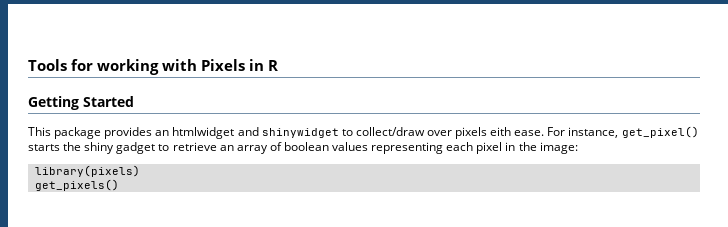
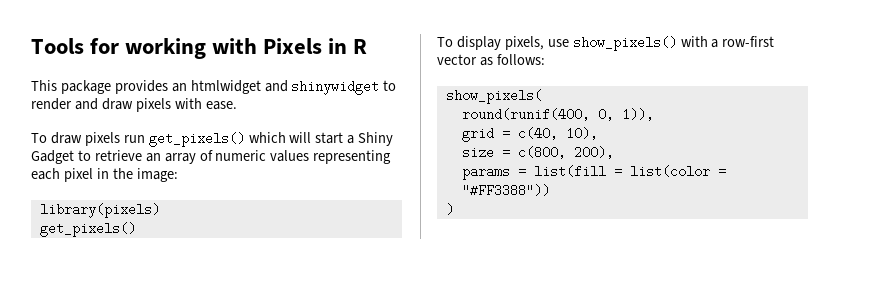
- Getting Started
- This package provides an htmlwidget and shinywidget to collect/draw over pixels eith ease. For instance, get_pixel() starts the shiny gadget to retrieve an array of boolean values representing each pixel in the image:
+ This package provides an htmlwidget and shinywidget to render and draw pixels with ease.
+ To draw pixels run get_pixels() which will start a Shiny Gadget to retrieve an array of numeric values representing each pixel in the image:
+ To display pixels, use show_pixels() with a row-first vector as follows:
+ show_pixels(
+ round(runif(400, 0, 1)),
+ grid = c(40, 10),
+ size = c(800, 200),
+ params = list(fill = list(color = "#FF3388"))
+ )

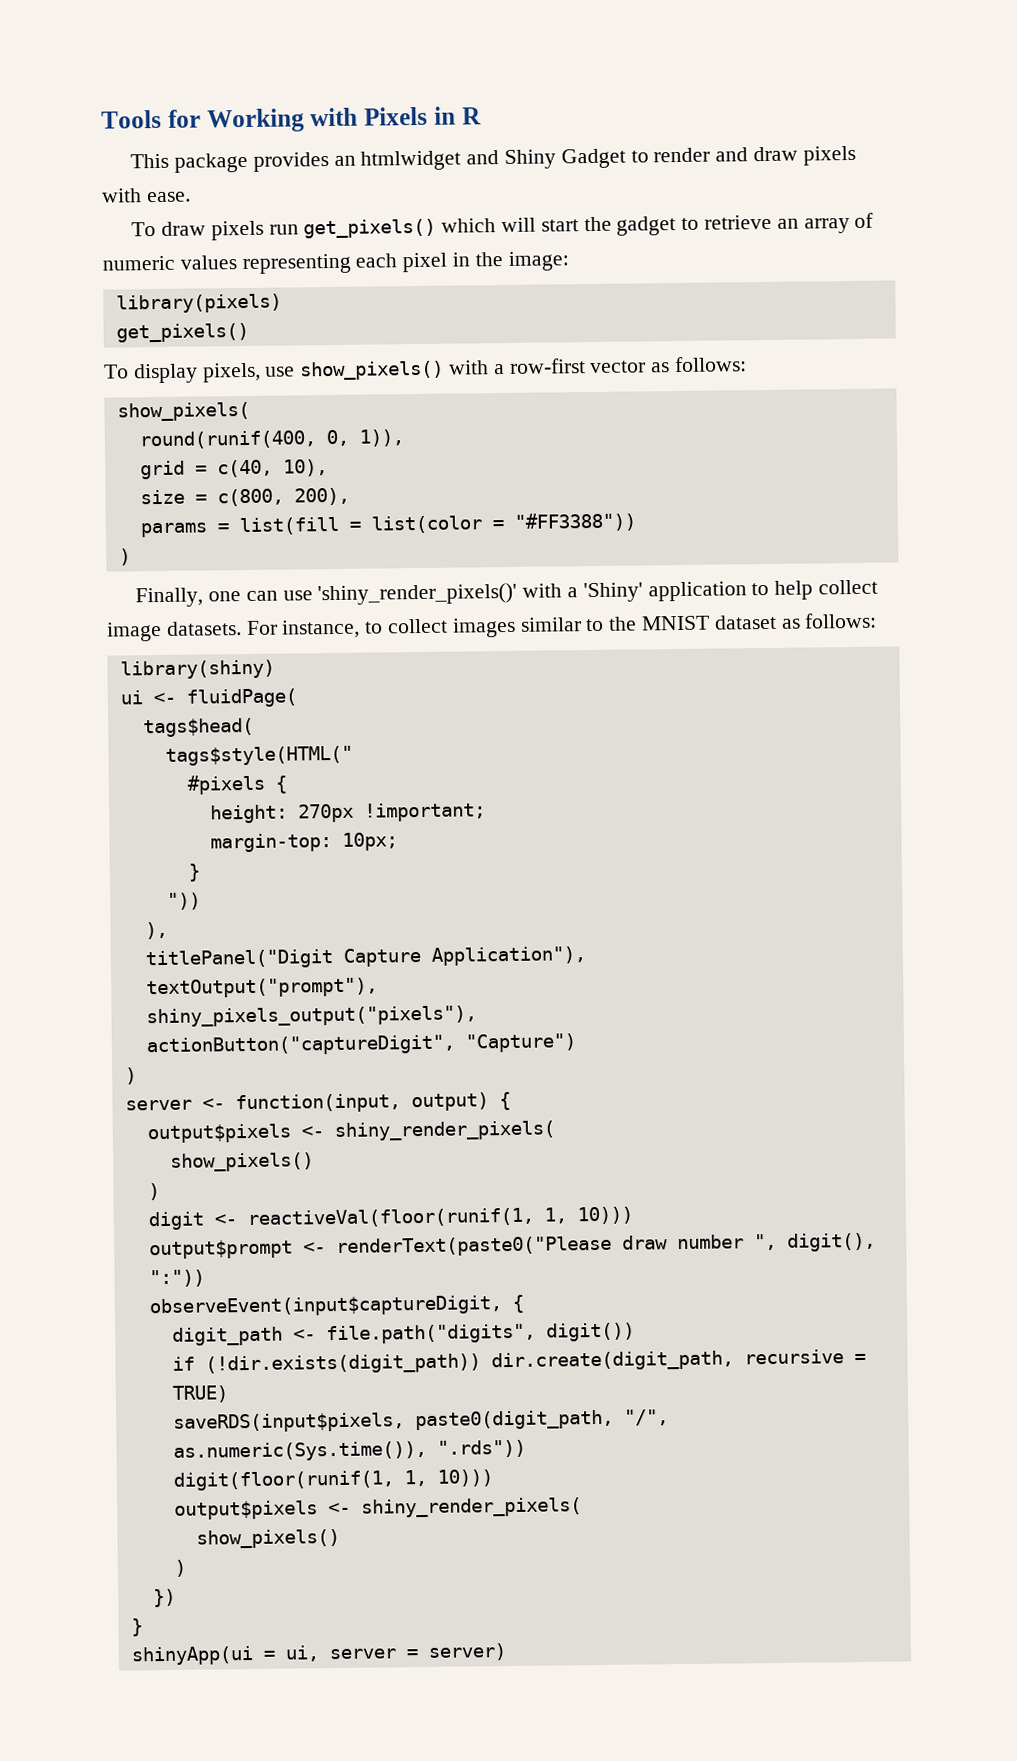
- Tools for working with Pixels in R
+ Tools for Working with Pixels in R
- This package provides an htmlwidget and shinywidget to render and draw pixels with ease.
+ This package provides an htmlwidget and Shiny Gadget to render and draw pixels with ease.
- To draw pixels run get_pixels() which will start a Shiny Gadget to retrieve an array of numeric values representing each pixel in the image:
+ To draw pixels run get_pixels() which will start the gadget to retrieve an array of numeric values representing each pixel in the image:
+ Finally, one can use 'shiny_render_pixels()' with a 'Shiny' application to help collect image datasets. For instance, to collect images similar to the MNIST dataset as follows:
+ library(shiny)
+ ui <- fluidPage(
+ tags$head(
+ tags$style(HTML("
+ #pixels {
+ height: 270px !important;
+ margin-top: 10px;
+ }
+ "))
+ ),
+ titlePanel("Digit Capture Application"),
+ textOutput("prompt"),
+ shiny_pixels_output("pixels"),
+ actionButton("captureDigit", "Capture")
+ )
+ server <- function(input, output) {
+ output$pixels <- shiny_render_pixels(
+ show_pixels()
+ )
+ digit <- reactiveVal(floor(runif(1, 1, 10)))
+ output$prompt <- renderText(paste0("Please draw number ", digit(), ":"))
+ observeEvent(input$captureDigit, {
+ digit_path <- file.path("digits", digit())
+ if (!dir.exists(digit_path)) dir.create(digit_path, recursive = TRUE)
+ saveRDS(input$pixels, paste0(digit_path, "/", as.numeric(Sys.time()), ".rds"))
+ digit(floor(runif(1, 1, 10)))
+ output$pixels <- shiny_render_pixels(
+ show_pixels()
+ )
+ })
+ }
+ shinyApp(ui = ui, server = server)

